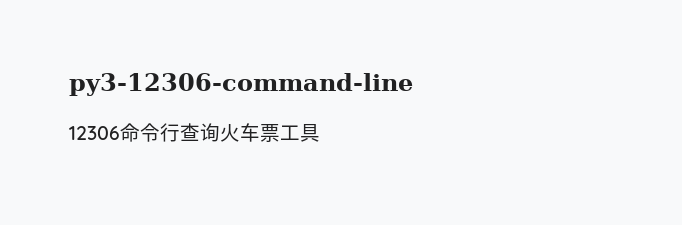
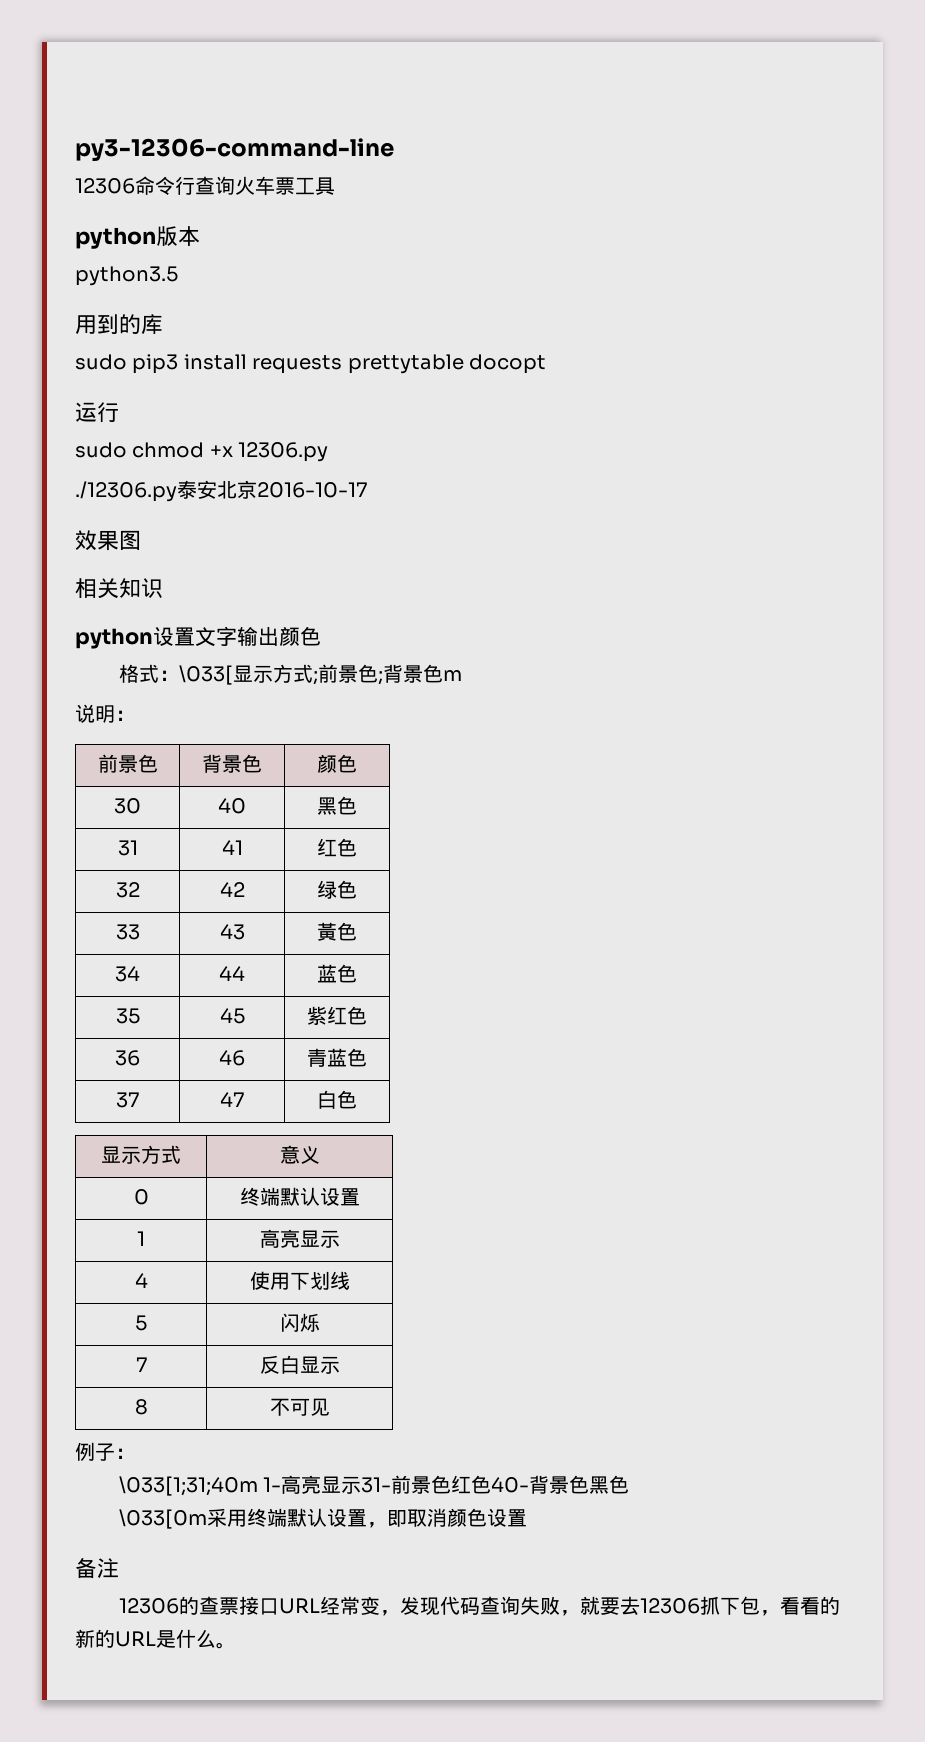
+ python版本
+ python3.5
+ 用到的库
+ sudo pip3 install requests prettytable docopt
+ 运行
+ sudo chmod +x 12306.py
+ ./12306.py泰安北京2016-10-17
+ 效果图
+ 相关知识
+ python设置文字输出颜色
+ 格式：\033[显示方式;前景色;背景色m
+ 说明：
+ 前景色 | 背景色 | 颜色
+ 30 | 40 | 黑色
+ 31 | 41 | 红色
+ 32 | 42 | 绿色
+ 33 | 43 | 黃色
+ 34 | 44 | 蓝色
+ 35 | 45 | 紫红色
+ 36 | 46 | 青蓝色
+ 37 | 47 | 白色
+ 显示方式 | 意义
+ 0 | 终端默认设置
+ 1 | 高亮显示
+ 4 | 使用下划线
+ 5 | 闪烁
+ 7 | 反白显示
+ 8 | 不可见
+ 例子：
+ \033[1;31;40m 1-高亮显示31-前景色红色40-背景色黑色
+ \033[0m采用终端默认设置，即取消颜色设置
+ 备注
+ 12306的查票接口URL经常变，发现代码查询失败，就要去12306抓下包，看看的新的URL是什么。

